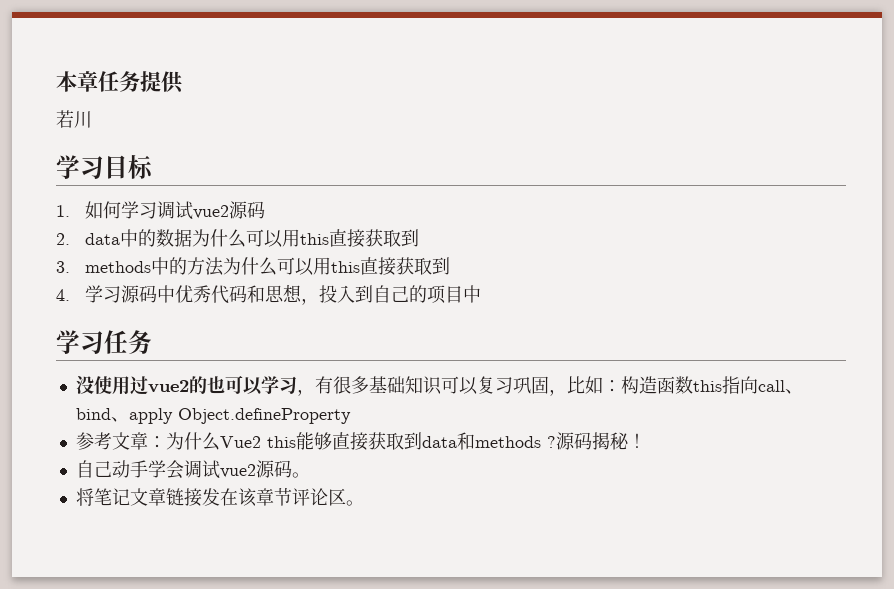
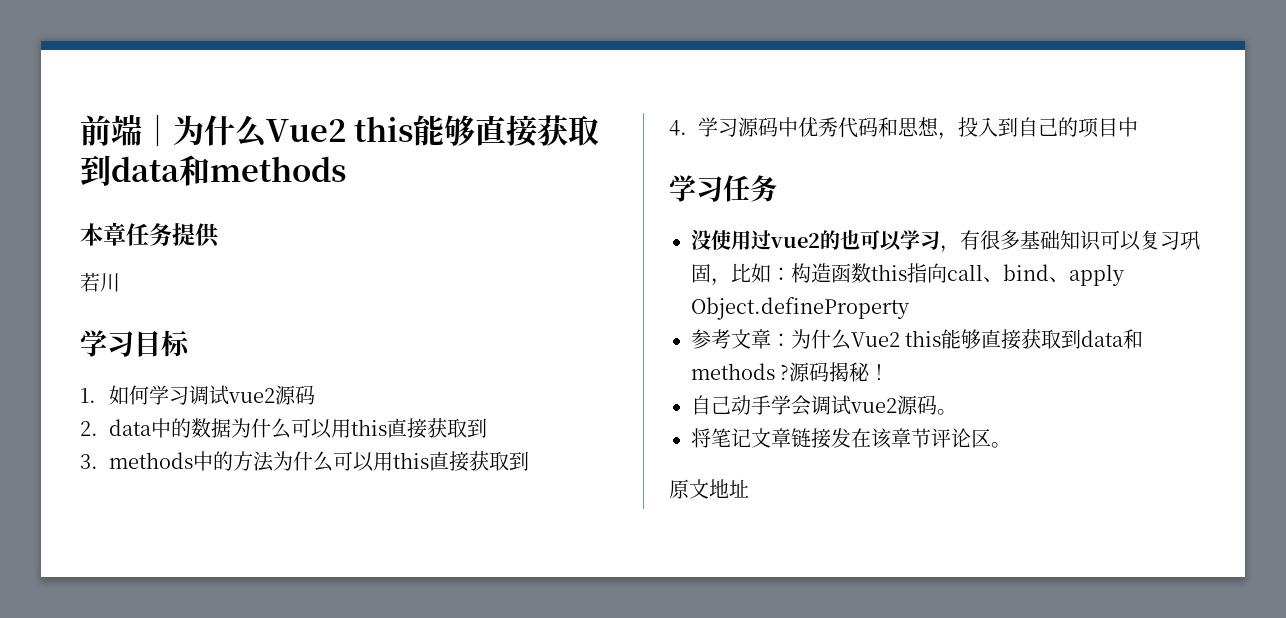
+ 前端｜为什么Vue2 this能够直接获取到data和methods
+ 原文地址

